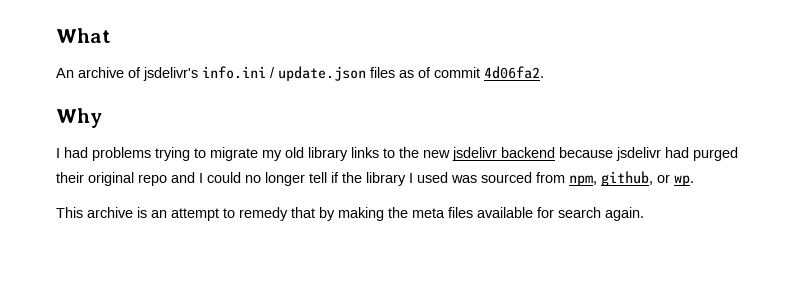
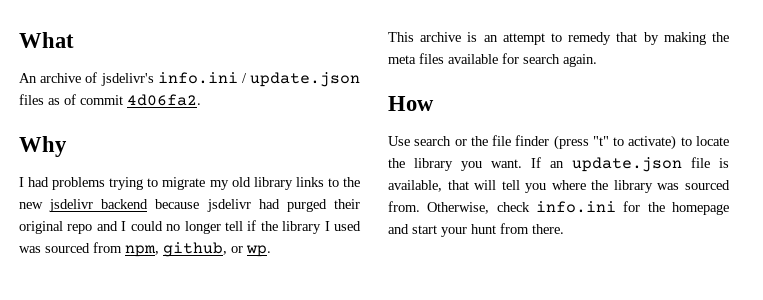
+ How
+ Use search or the file finder (press "t" to activate) to locate the library you want. If an update.json file is available, that will tell you where the library was sourced from. Otherwise, check info.ini for the homepage and start your hunt from there.

